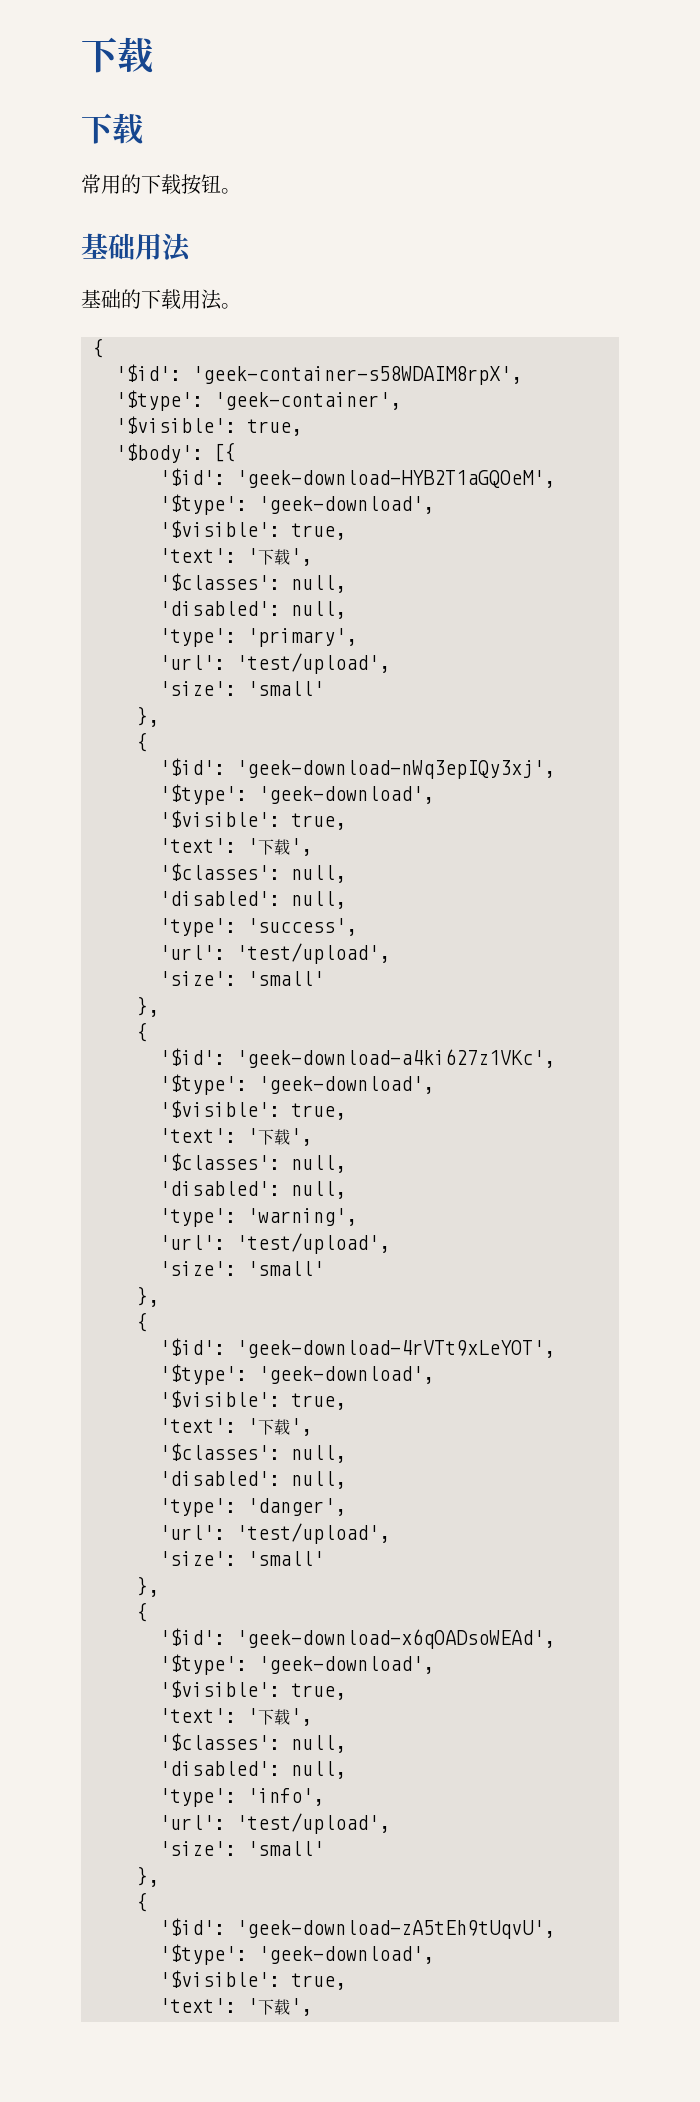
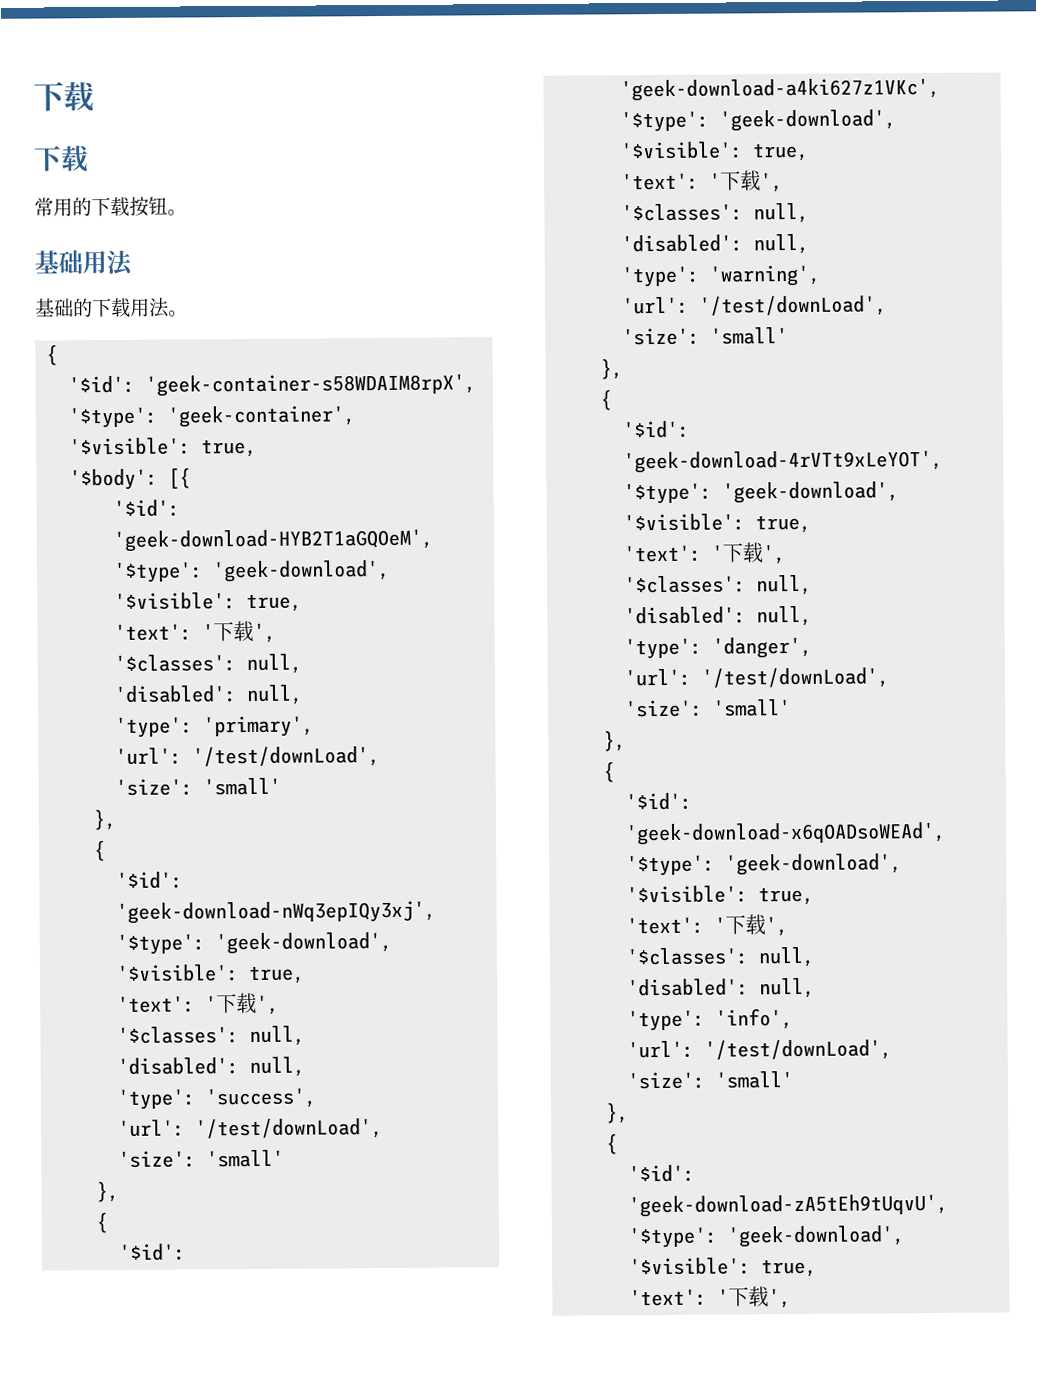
  'type': 'primary',
- 'url': 'test/upload',
+ 'url': '/test/downLoad',
  'type': 'success',
- 'url': 'test/upload',
+ 'url': '/test/downLoad',
  'type': 'warning',
- 'url': 'test/upload',
+ 'url': '/test/downLoad',
  'type': 'danger',
- 'url': 'test/upload',
+ 'url': '/test/downLoad',
  'type': 'info',
- 'url': 'test/upload',
+ 'url': '/test/downLoad',

